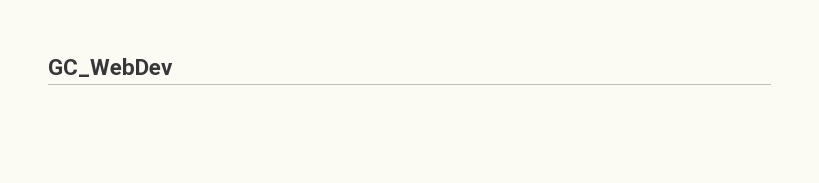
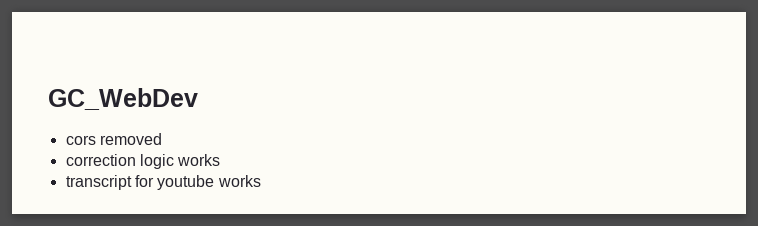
+ cors removed
+ correction logic works
+ transcript for youtube works

